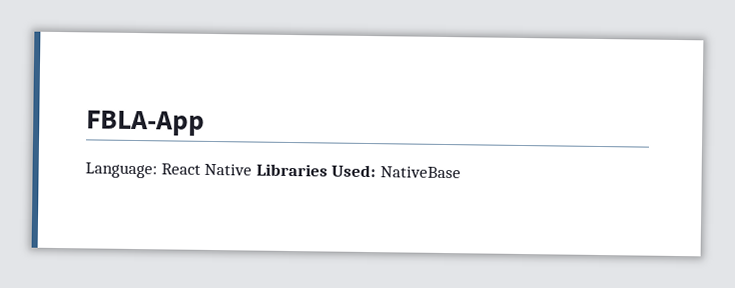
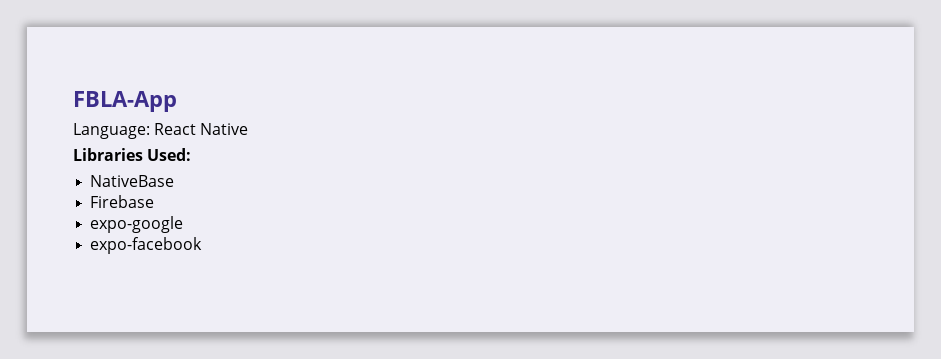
- Language: React Native Libraries Used: NativeBase
+ Language: React Native
+ Libraries Used:
+ NativeBase
+ Firebase
+ expo-google
+ expo-facebook

